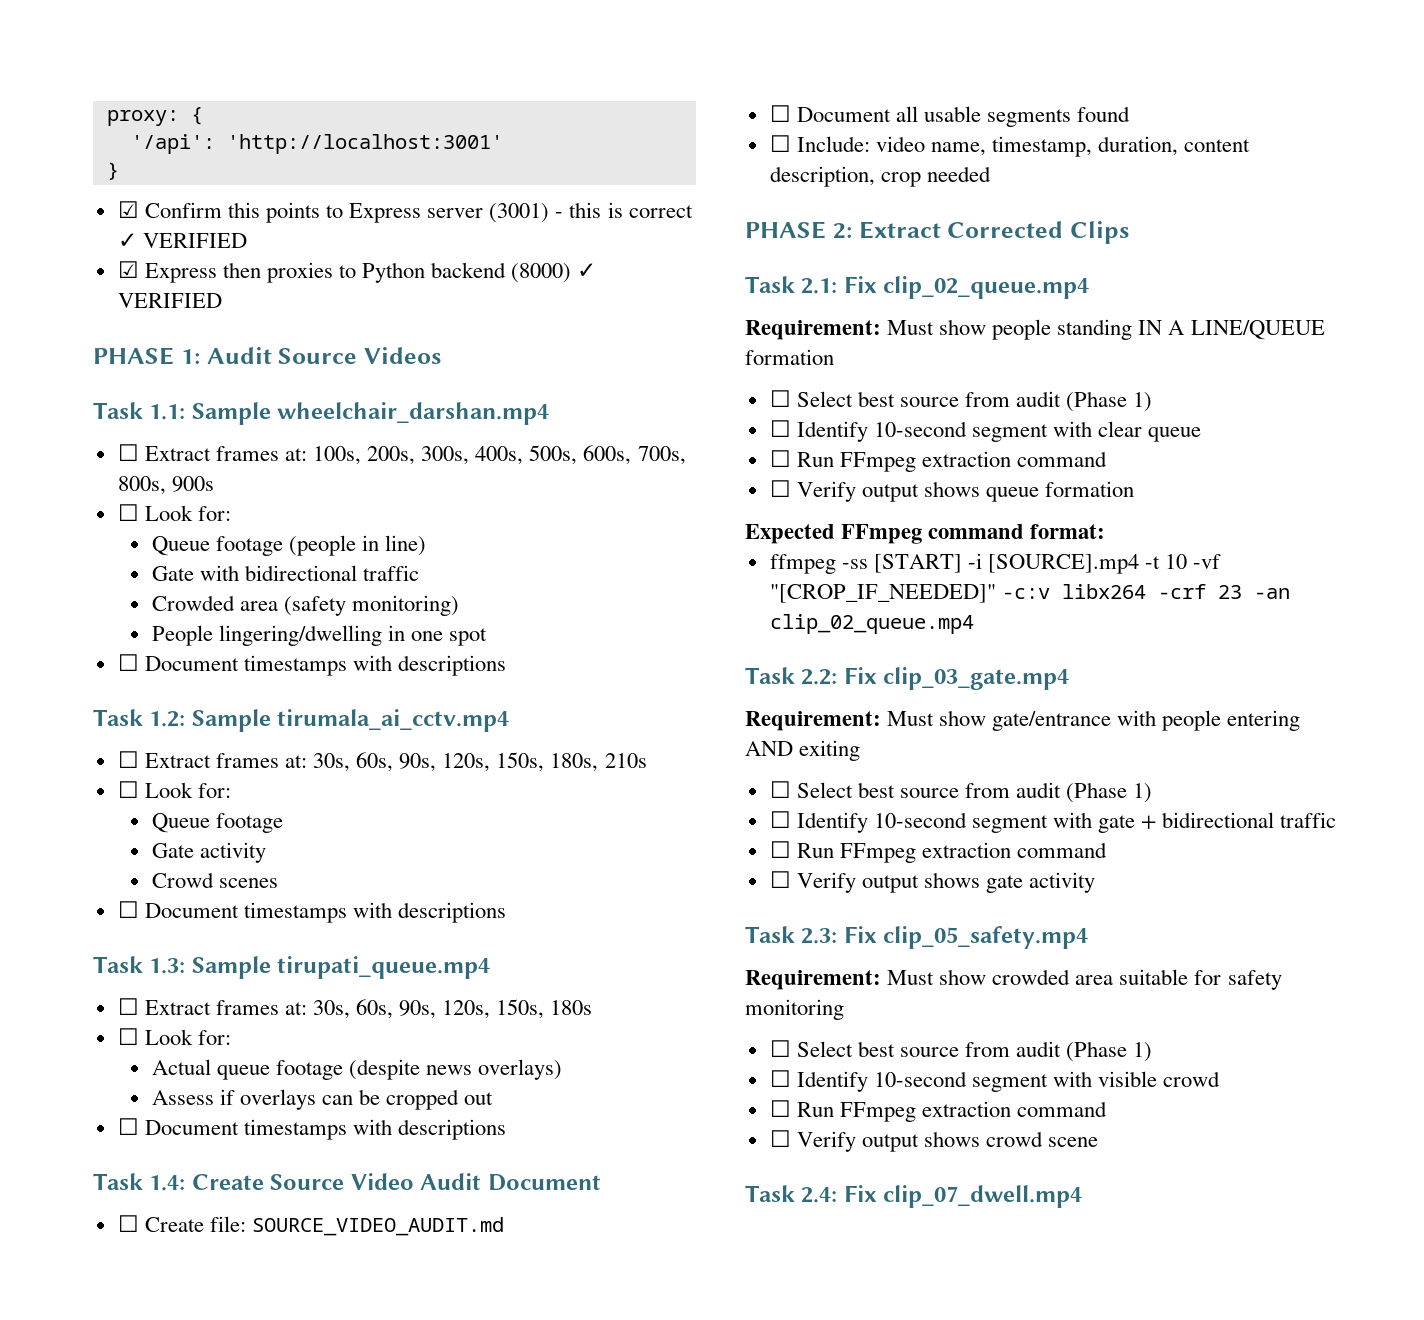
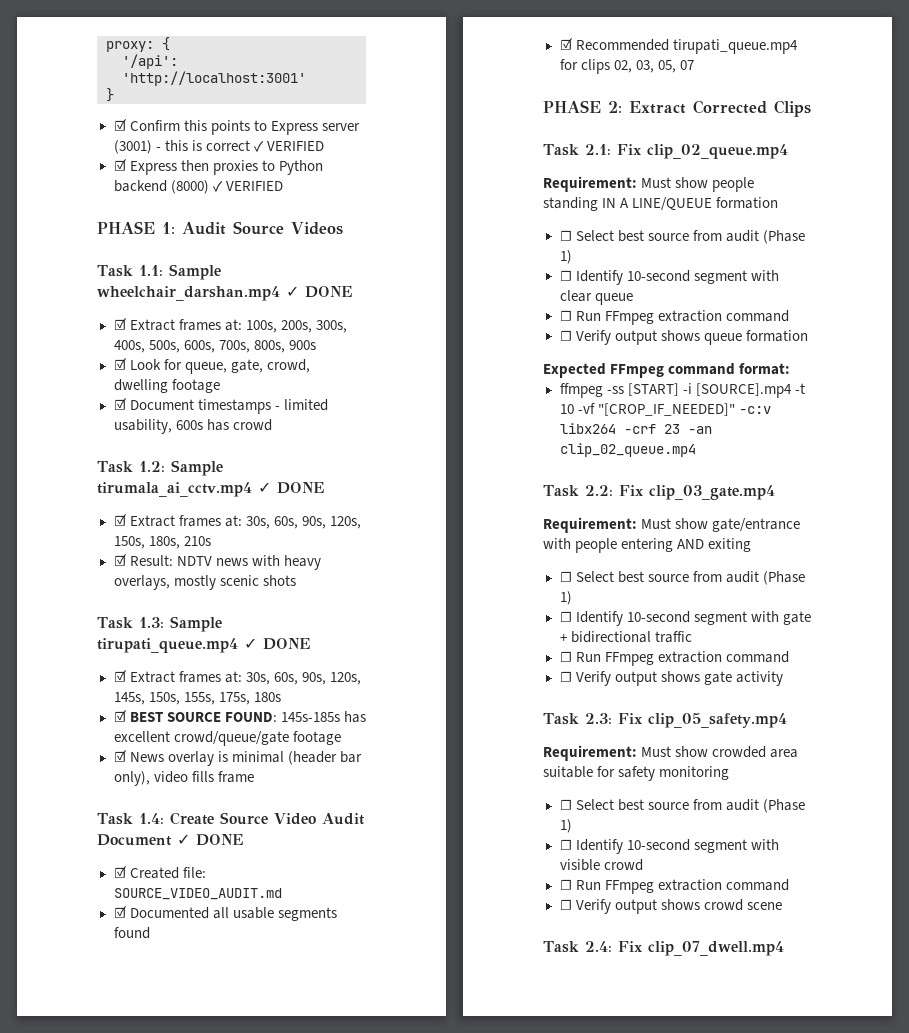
- Task 1.1: Sample wheelchair_darshan.mp4
- ☐ Extract frames at: 100s, 200s, 300s, 400s, 500s, 600s, 700s, 800s, 900s
- ☐ Look for:
- Queue footage (people in line)
- Gate with bidirectional traffic
- Crowded area (safety monitoring)
- People lingering/dwelling in one spot
- ☐ Document timestamps with descriptions
+ Task 1.1: Sample wheelchair_darshan.mp4 ✓ DONE
+ ☑ Extract frames at: 100s, 200s, 300s, 400s, 500s, 600s, 700s, 800s, 900s
+ ☑ Look for queue, gate, crowd, dwelling footage
+ ☑ Document timestamps - limited usability, 600s has crowd
- Task 1.2: Sample tirumala_ai_cctv.mp4
- ☐ Extract frames at: 30s, 60s, 90s, 120s, 150s, 180s, 210s
- ☐ Look for:
- Queue footage
- Gate activity
- Crowd scenes
- ☐ Document timestamps with descriptions
+ Task 1.2: Sample tirumala_ai_cctv.mp4 ✓ DONE
+ ☑ Extract frames at: 30s, 60s, 90s, 120s, 150s, 180s, 210s
+ ☑ Result: NDTV news with heavy overlays, mostly scenic shots
- Task 1.3: Sample tirupati_queue.mp4
- ☐ Extract frames at: 30s, 60s, 90s, 120s, 150s, 180s
- ☐ Look for:
- Actual queue footage (despite news overlays)
- Assess if overlays can be cropped out
- ☐ Document timestamps with descriptions
+ Task 1.3: Sample tirupati_queue.mp4 ✓ DONE
+ ☑ Extract frames at: 30s, 60s, 90s, 120s, 145s, 150s, 155s, 175s, 180s
+ ☑ BEST SOURCE FOUND: 145s-185s has excellent crowd/queue/gate footage
+ ☑ News overlay is minimal (header bar only), video fills frame
- Task 1.4: Create Source Video Audit Document
- ☐ Create file: SOURCE_VIDEO_AUDIT.md
+ Task 1.4: Create Source Video Audit Document ✓ DONE
+ ☑ Created file: SOURCE_VIDEO_AUDIT.md
- ☐ Document all usable segments found
+ ☑ Documented all usable segments found
- ☐ Include: video name, timestamp, duration, content description, crop needed
+ ☑ Recommended tirupati_queue.mp4 for clips 02, 03, 05, 07

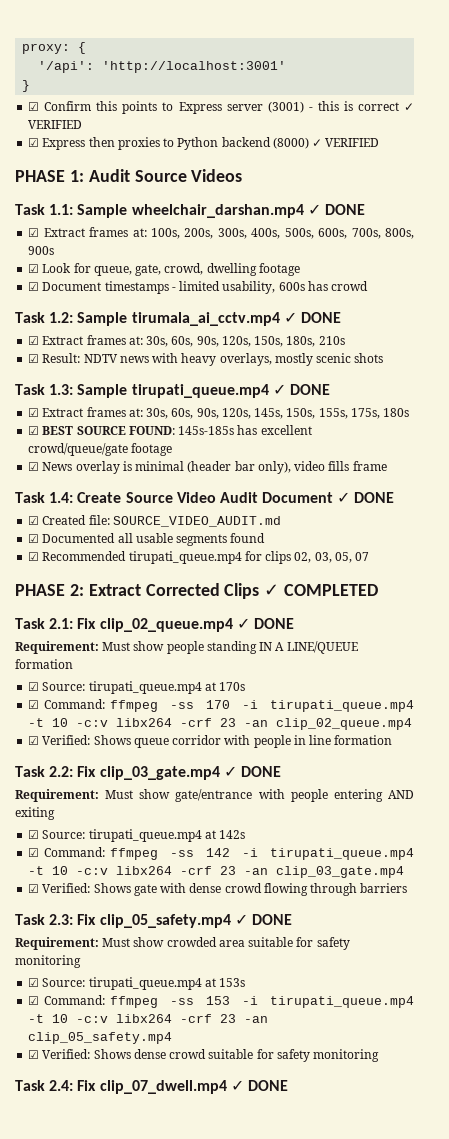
- PHASE 2: Extract Corrected Clips
+ PHASE 2: Extract Corrected Clips ✓ COMPLETED
- Task 2.1: Fix clip_02_queue.mp4
+ Task 2.1: Fix clip_02_queue.mp4 ✓ DONE
  Requirement: Must show people standing IN A LINE/QUEUE formation
- ☐ Select best source from audit (Phase 1)
- ☐ Identify 10-second segment with clear queue
- ☐ Run FFmpeg extraction command
- ☐ Verify output shows queue formation
- Expected FFmpeg command format:
- ffmpeg -ss [START] -i [SOURCE].mp4 -t 10 -vf "[CROP_IF_NEEDED]" -c:v libx264 -crf 23 -an clip_02_queue.mp4
+ ☑ Source: tirupati_queue.mp4 at 170s
+ ☑ Command: ffmpeg -ss 170 -i tirupati_queue.mp4 -t 10 -c:v libx264 -crf 23 -an clip_02_queue.mp4
+ ☑ Verified: Shows queue corridor with people in line formation
- Task 2.2: Fix clip_03_gate.mp4
+ Task 2.2: Fix clip_03_gate.mp4 ✓ DONE
  Requirement: Must show gate/entrance with people entering AND exiting
- ☐ Select best source from audit (Phase 1)
- ☐ Identify 10-second segment with gate + bidirectional traffic
- ☐ Run FFmpeg extraction command
- ☐ Verify output shows gate activity
+ ☑ Source: tirupati_queue.mp4 at 142s
+ ☑ Command: ffmpeg -ss 142 -i tirupati_queue.mp4 -t 10 -c:v libx264 -crf 23 -an clip_03_gate.mp4
+ ☑ Verified: Shows gate with dense crowd flowing through barriers
- Task 2.3: Fix clip_05_safety.mp4
+ Task 2.3: Fix clip_05_safety.mp4 ✓ DONE
  Requirement: Must show crowded area suitable for safety monitoring
- ☐ Select best source from audit (Phase 1)
- ☐ Identify 10-second segment with visible crowd
- ☐ Run FFmpeg extraction command
- ☐ Verify output shows crowd scene
+ ☑ Source: tirupati_queue.mp4 at 153s
+ ☑ Command: ffmpeg -ss 153 -i tirupati_queue.mp4 -t 10 -c:v libx264 -crf 23 -an clip_05_safety.mp4
+ ☑ Verified: Shows dense crowd suitable for safety monitoring
- Task 2.4: Fix clip_07_dwell.mp4
+ Task 2.4: Fix clip_07_dwell.mp4 ✓ DONE

